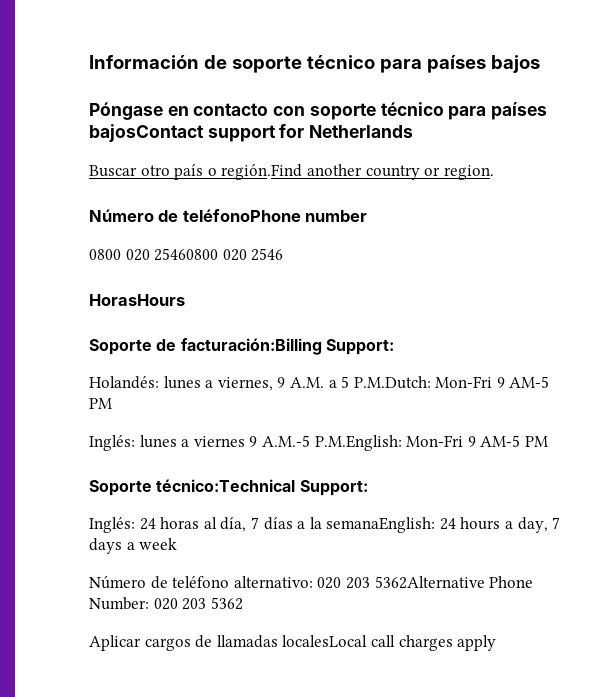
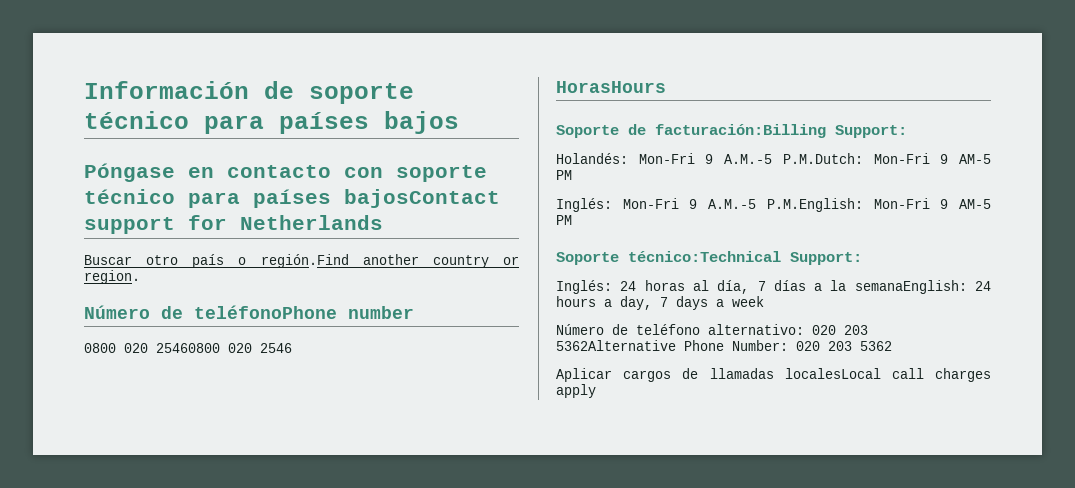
- Holandés: lunes a viernes, 9 A.M. a 5 P.M.Dutch: Mon-Fri 9 AM-5 PM
+ Holandés: Mon-Fri 9 A.M.-5 P.M.Dutch: Mon-Fri 9 AM-5 PM
- Inglés: lunes a viernes 9 A.M.-5 P.M.English: Mon-Fri 9 AM-5 PM
+ Inglés: Mon-Fri 9 A.M.-5 P.M.English: Mon-Fri 9 AM-5 PM

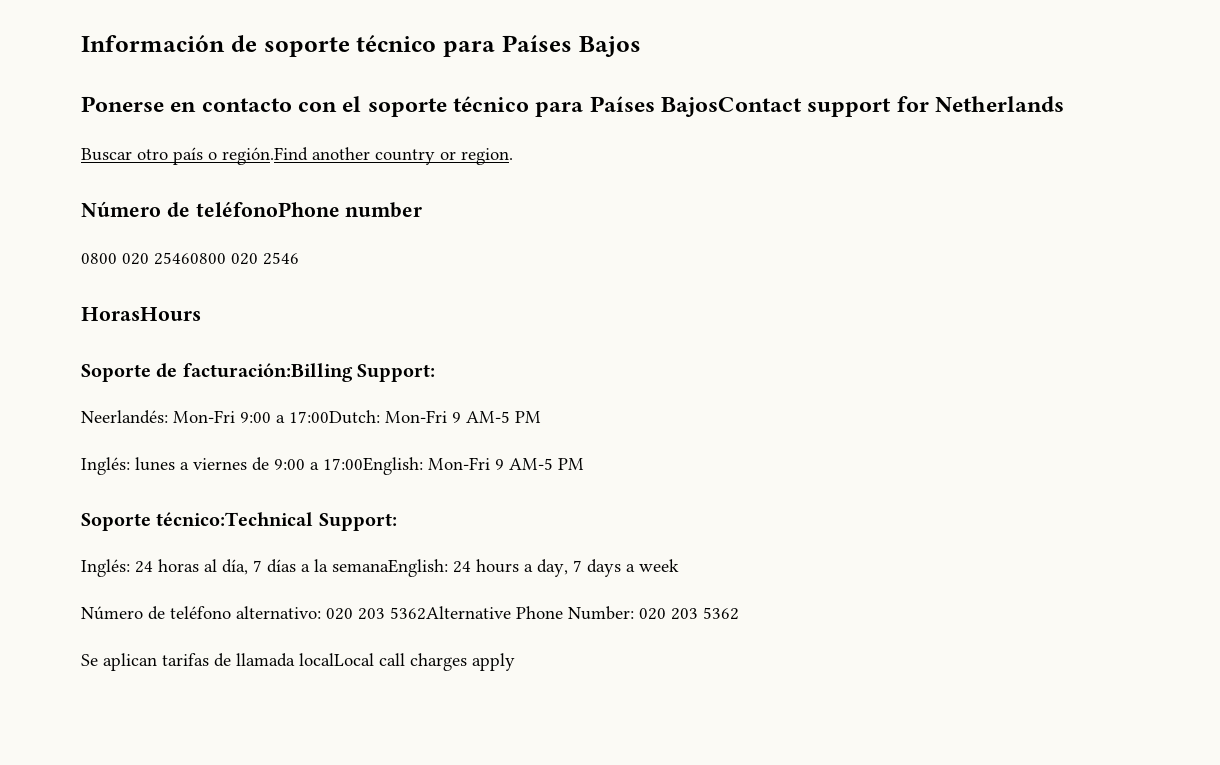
- Información de soporte técnico para países bajos
- Póngase en contacto con soporte técnico para países bajosContact support for Netherlands
+ Información de soporte técnico para Países Bajos
+ Ponerse en contacto con el soporte técnico para Países BajosContact support for Netherlands
- Holandés: Mon-Fri 9 A.M.-5 P.M.Dutch: Mon-Fri 9 AM-5 PM
+ Neerlandés: Mon-Fri 9:00 a 17:00Dutch: Mon-Fri 9 AM-5 PM
- Inglés: Mon-Fri 9 A.M.-5 P.M.English: Mon-Fri 9 AM-5 PM
+ Inglés: lunes a viernes de 9:00 a 17:00English: Mon-Fri 9 AM-5 PM
- Aplicar cargos de llamadas localesLocal call charges apply
+ Se aplican tarifas de llamada localLocal call charges apply

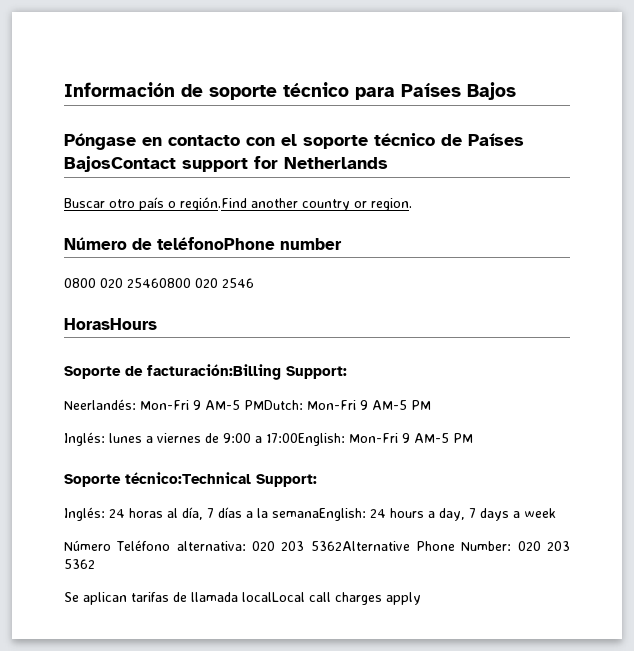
- Ponerse en contacto con el soporte técnico para Países BajosContact support for Netherlands
+ Póngase en contacto con el soporte técnico de Países BajosContact support for Netherlands
- Neerlandés: Mon-Fri 9:00 a 17:00Dutch: Mon-Fri 9 AM-5 PM
+ Neerlandés: Mon-Fri 9 AM-5 PMDutch: Mon-Fri 9 AM-5 PM
- Número de teléfono alternativo: 020 203 5362Alternative Phone Number: 020 203 5362
+ Número Teléfono alternativa: 020 203 5362Alternative Phone Number: 020 203 5362

